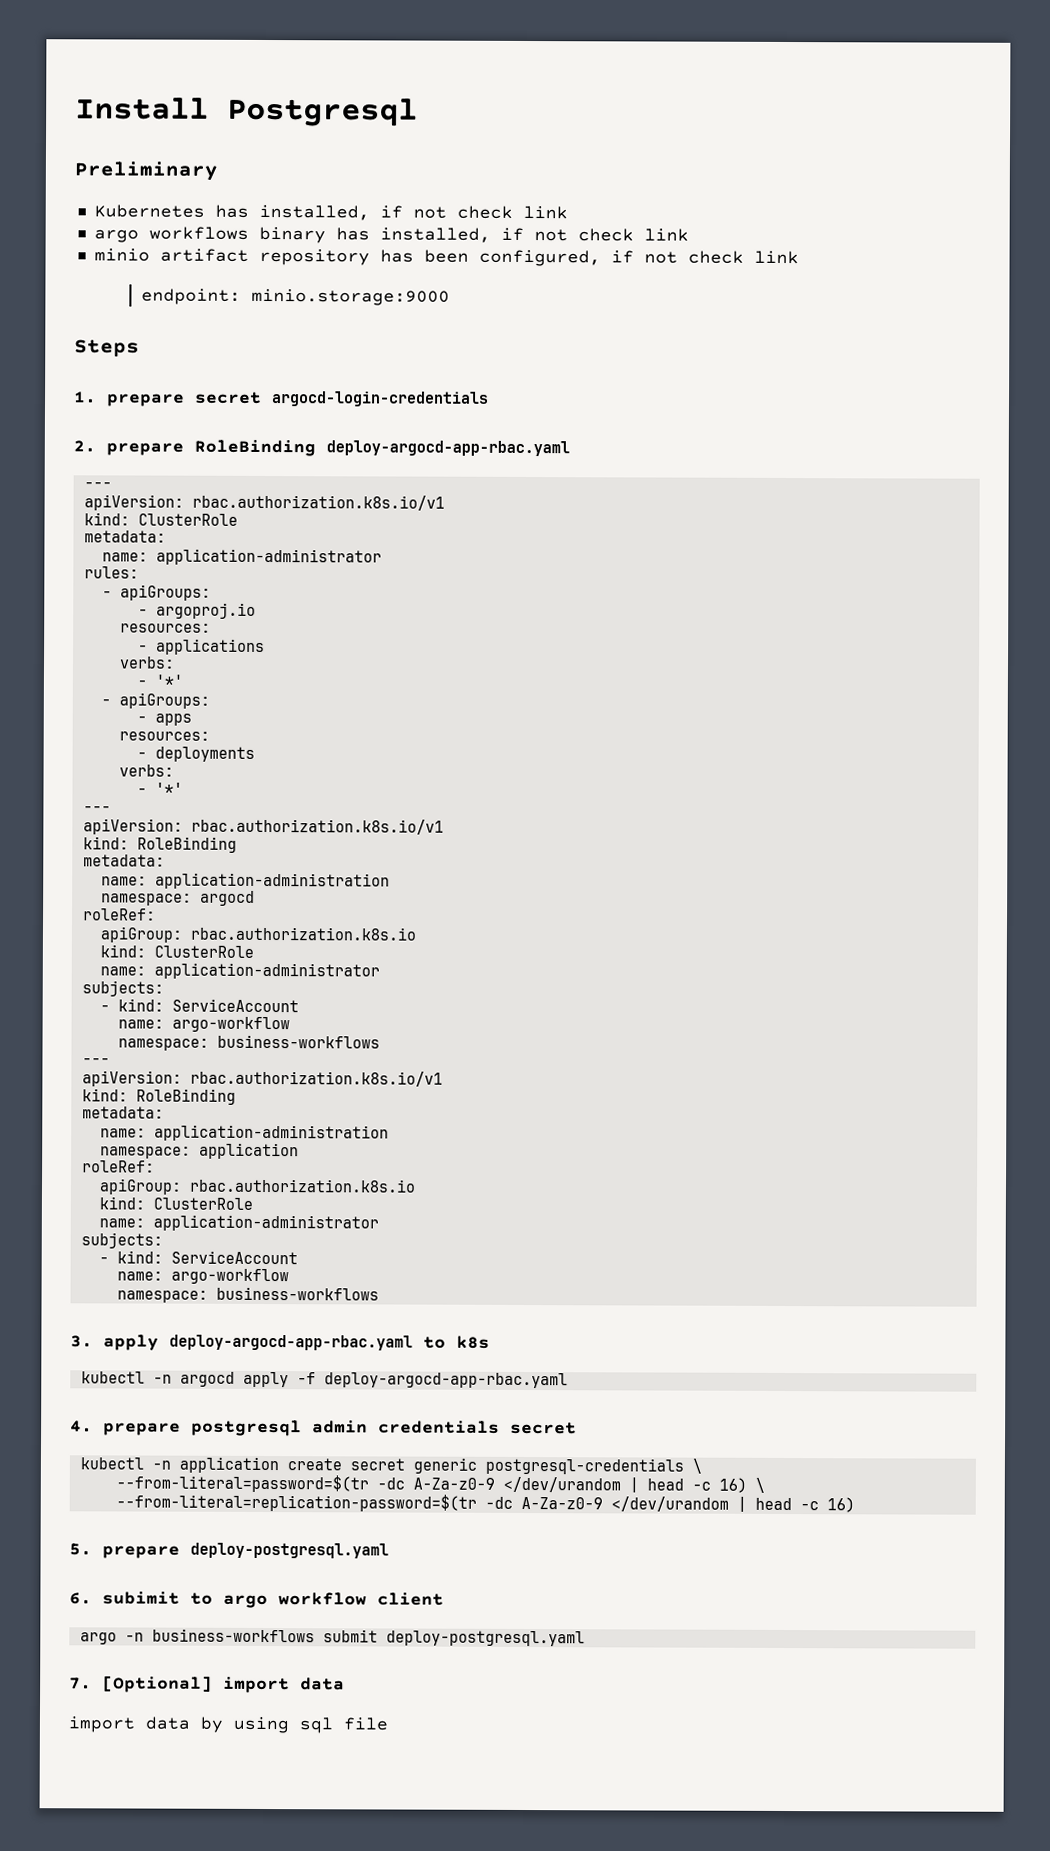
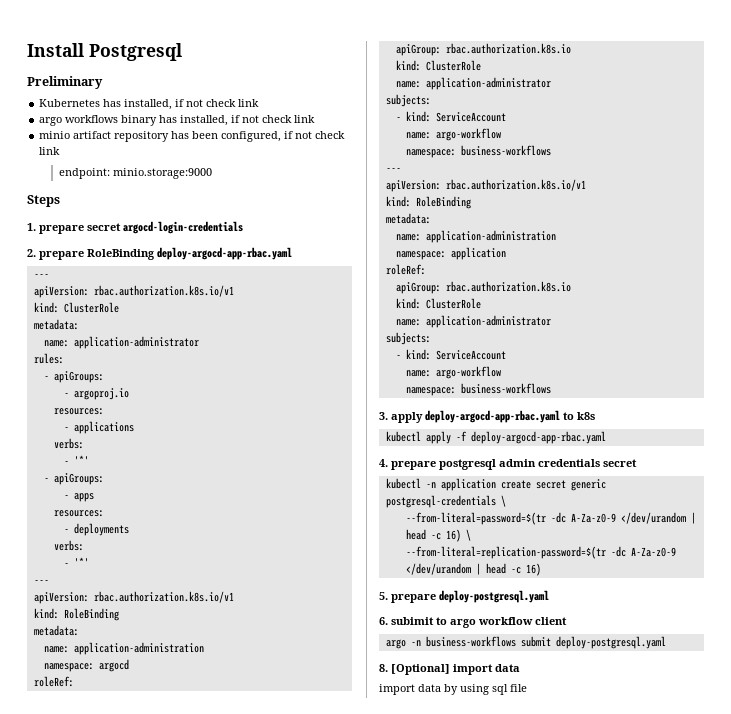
- kubectl -n argocd apply -f deploy-argocd-app-rbac.yaml
+ kubectl apply -f deploy-argocd-app-rbac.yaml
- 7. [Optional] import data
+ 8. [Optional] import data

